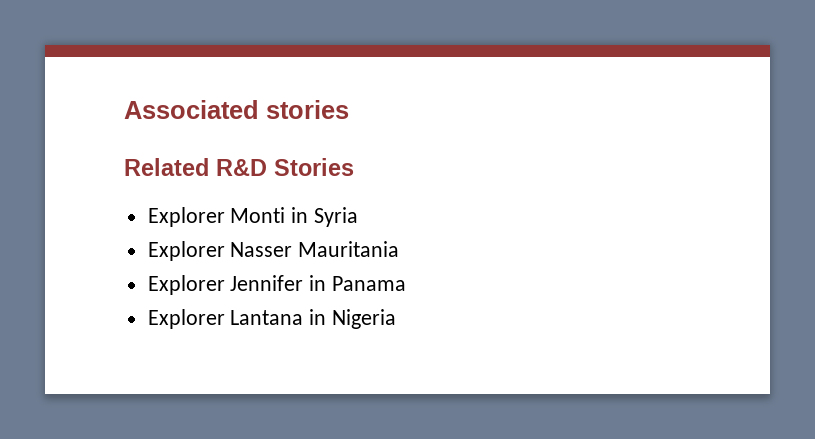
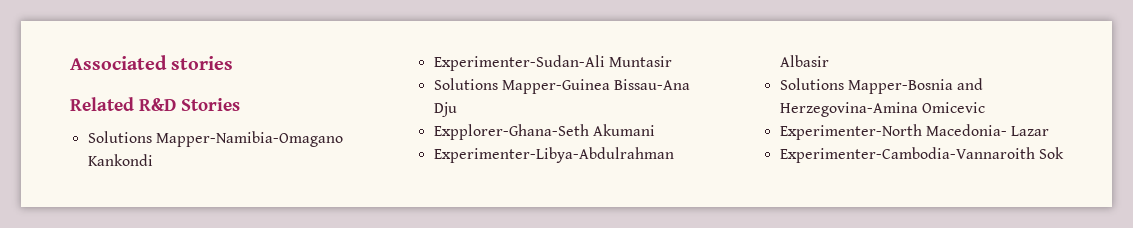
- Explorer Monti in Syria
- Explorer Nasser Mauritania
- Explorer Jennifer in Panama
- Explorer Lantana in Nigeria
+ Solutions Mapper-Namibia-Omagano Kankondi
+ Experimenter-Sudan-Ali Muntasir
+ Solutions Mapper-Guinea Bissau-Ana Dju
+ Expplorer-Ghana-Seth Akumani
+ Experimenter-Libya-Abdulrahman Albasir
+ Solutions Mapper-Bosnia and Herzegovina-Amina Omicevic
+ Experimenter-North Macedonia- Lazar
+ Experimenter-Cambodia-Vannaroith Sok

